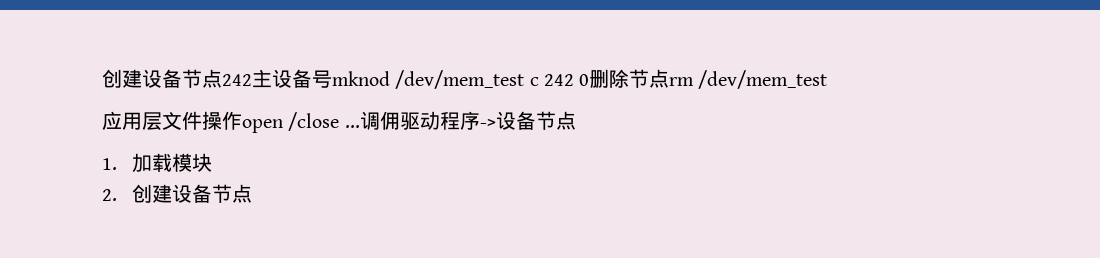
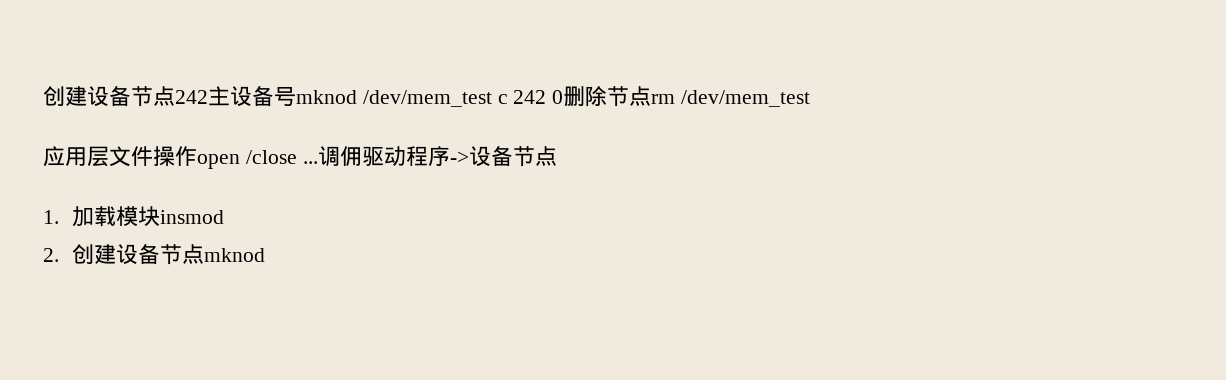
- 1.加载模块
+ 1.加载模块insmod
- 2.创建设备节点
+ 2.创建设备节点mknod

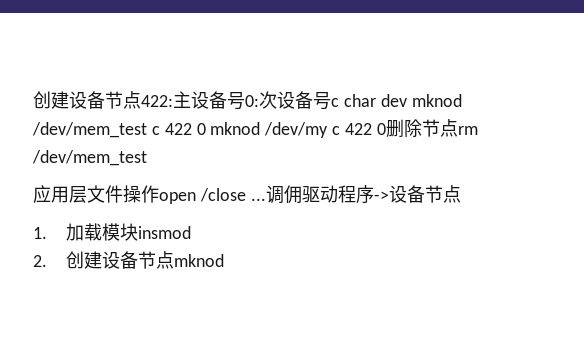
- 创建设备节点242主设备号mknod /dev/mem_test c 242 0删除节点rm /dev/mem_test
+ 创建设备节点422:主设备号0:次设备号c char dev mknod /dev/mem_test c 422 0 mknod /dev/my c 422 0删除节点rm /dev/mem_test

